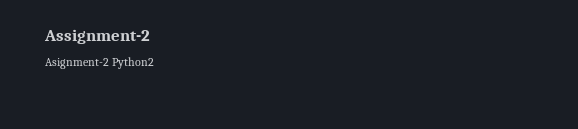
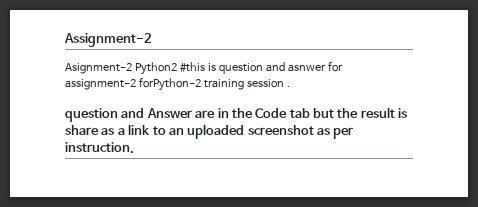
- Asignment-2 Python2
+ Asignment-2 Python2 #this is question and asnwer for assignment-2 forPython-2 training session .
+ question and Answer are in the Code tab but the result is share as a link to an uploaded screenshot as per instruction.

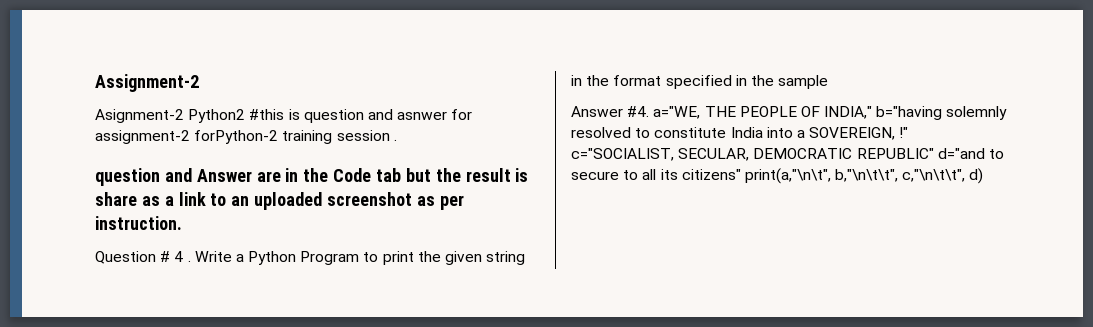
+ Question # 4 . Write a Python Program to print the given string in the format specified in the sample
+ Answer #4. a="WE, THE PEOPLE OF INDIA," b="having solemnly resolved to constitute India into a SOVEREIGN, !" c="SOCIALIST, SECULAR, DEMOCRATIC REPUBLIC" d="and to secure to all its citizens" print(a,"\n\t", b,"\n\t\t", c,"\n\t\t", d)

